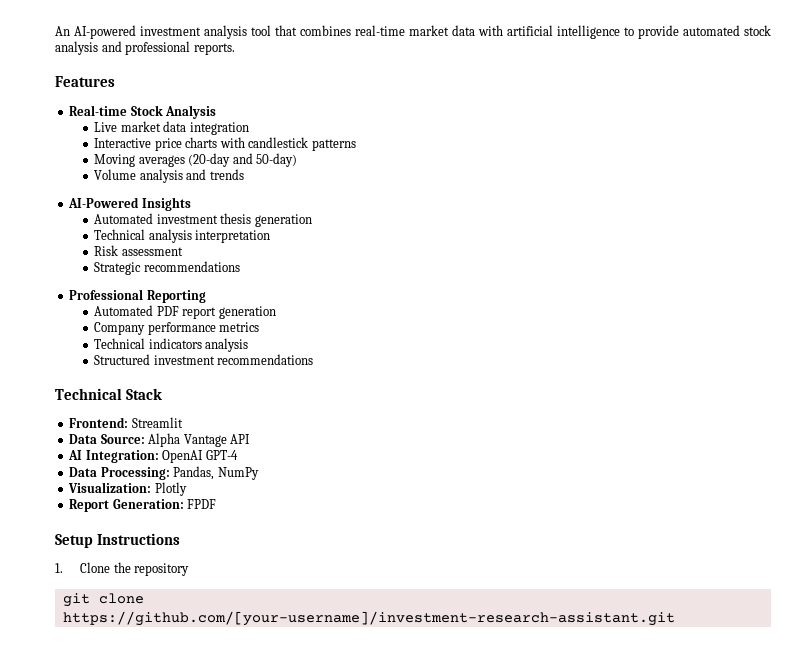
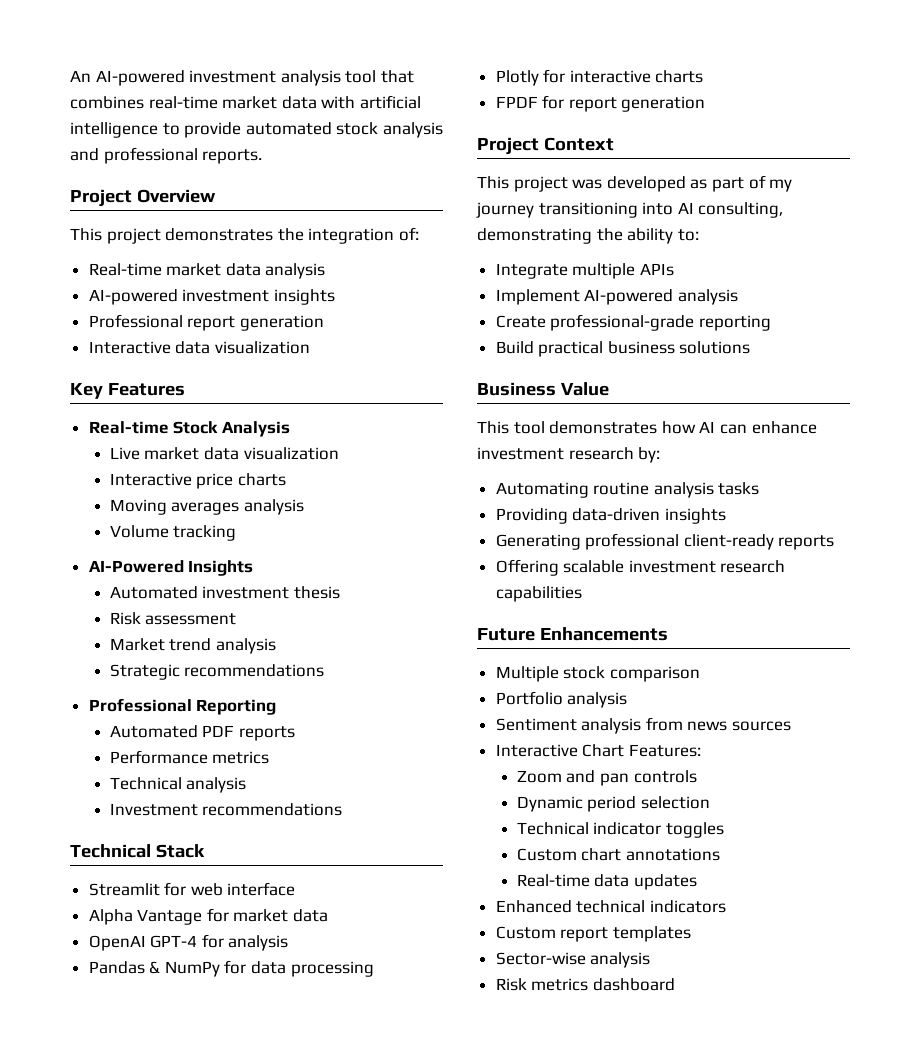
- Features
+ Project Overview
+ This project demonstrates the integration of:
+ Real-time market data analysis
+ AI-powered investment insights
+ Professional report generation
+ Interactive data visualization
+ Key Features
- Live market data integration
+ Live market data visualization
- Interactive price charts with candlestick patterns
+ Interactive price charts
- Moving averages (20-day and 50-day)
- Volume analysis and trends
+ Moving averages analysis
+ Volume tracking
- Automated investment thesis generation
- Technical analysis interpretation
+ Automated investment thesis
+ Market trend analysis
- Automated PDF report generation
- Company performance metrics
+ Automated PDF reports
+ Performance metrics
- Technical indicators analysis
- Structured investment recommendations
+ Technical analysis
+ Investment recommendations
- Frontend: Streamlit
- Data Source: Alpha Vantage API
- AI Integration: OpenAI GPT-4
- Data Processing: Pandas, NumPy
- Visualization: Plotly
- Report Generation: FPDF
- Setup Instructions
- 1. Clone the repository
- git clone https://github.com/[your-username]/investment-research-assistant.git
+ Streamlit for web interface
+ Alpha Vantage for market data
+ OpenAI GPT-4 for analysis
+ Pandas & NumPy for data processing
+ Plotly for interactive charts
+ FPDF for report generation
+ Project Context
+ This project was developed as part of my journey transitioning into AI consulting, demonstrating the ability to:
+ Integrate multiple APIs
+ Implement AI-powered analysis
+ Create professional-grade reporting
+ Build practical business solutions
+ Business Value
+ This tool demonstrates how AI can enhance investment research by:
+ Automating routine analysis tasks
+ Providing data-driven insights
+ Generating professional client-ready reports
+ Offering scalable investment research capabilities
+ Future Enhancements
+ Multiple stock comparison
+ Portfolio analysis
+ Sentiment analysis from news sources
+ Interactive Chart Features:
+ Zoom and pan controls
+ Dynamic period selection
+ Technical indicator toggles
+ Custom chart annotations
+ Real-time data updates
+ Enhanced technical indicators
+ Custom report templates
+ Sector-wise analysis
+ Risk metrics dashboard

